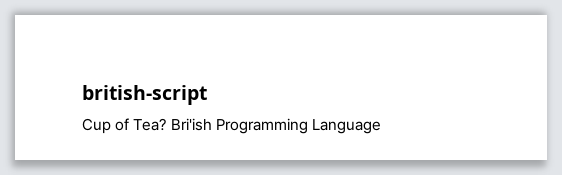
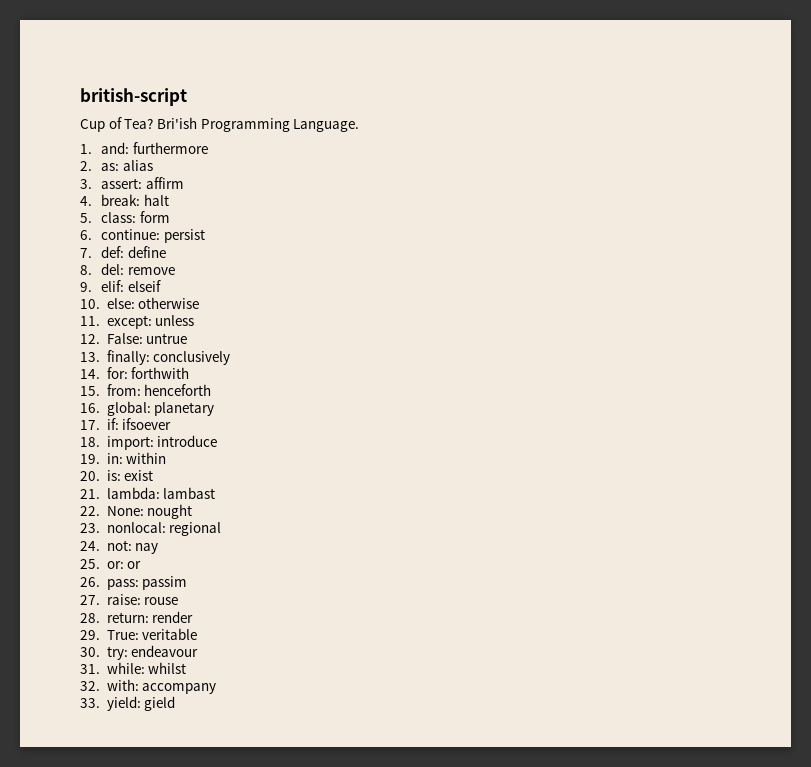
- Bri'ish Programming Language
+ Bri'ish Programming Language.
+ 1. and: furthermore
+ 2. as: alias
+ 3. assert: affirm
+ 4. break: halt
+ 5. class: form
+ 6. continue: persist
+ 7. def: define
+ 8. del: remove
+ 9. elif: elseif
+ 10. else: otherwise
+ 11. except: unless
+ 12. False: untrue
+ 13. finally: conclusively
+ 14. for: forthwith
+ 15. from: henceforth
+ 16. global: planetary
+ 17. if: ifsoever
+ 18. import: introduce
+ 19. in: within
+ 20. is: exist
+ 21. lambda: lambast
+ 22. None: nought
+ 23. nonlocal: regional
+ 24. not: nay
+ 25. or: or
+ 26. pass: passim
+ 27. raise: rouse
+ 28. return: render
+ 29. True: veritable
+ 30. try: endeavour
+ 31. while: whilst
+ 32. with: accompany
+ 33. yield: gield

